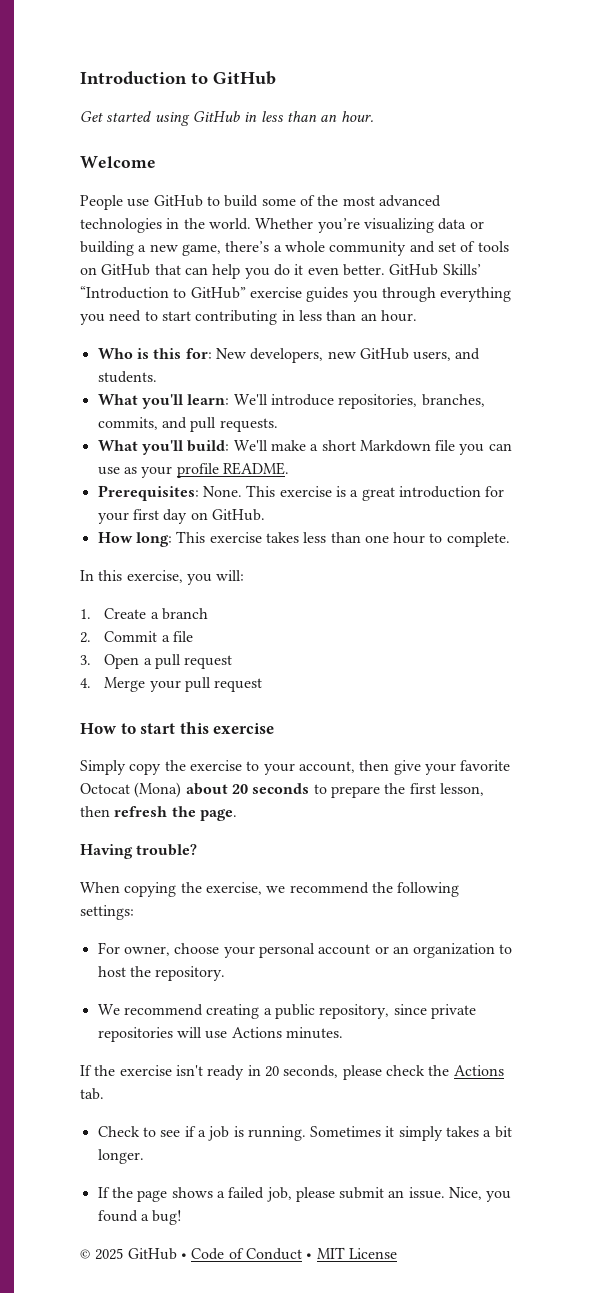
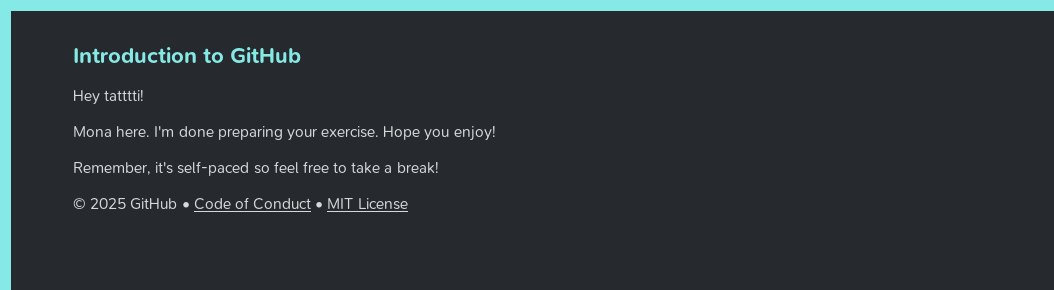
- Get started using GitHub in less than an hour.
- Welcome
- People use GitHub to build some of the most advanced technologies in the world. Whether you’re visualizing data or building a new game, there’s a whole community and set of tools on GitHub that can help you do it even better. GitHub Skills’ “Introduction to GitHub” exercise guides you through everything you need to start contributing in less than an hour.
- Who is this for: New developers, new GitHub users, and students.
- What you'll learn: We'll introduce repositories, branches, commits, and pull requests.
- What you'll build: We'll make a short Markdown file you can use as your profile README.
- Prerequisites: None. This exercise is a great introduction for your first day on GitHub.
- How long: This exercise takes less than one hour to complete.
- In this exercise, you will:
- 1. Create a branch
- 2. Commit a file
- 3. Open a pull request
- 4. Merge your pull request
- How to start this exercise
- Simply copy the exercise to your account, then give your favorite Octocat (Mona) about 20 seconds to prepare the first lesson, then refresh the page.
- Having trouble?
- When copying the exercise, we recommend the following settings:
- For owner, choose your personal account or an organization to host the repository.
- We recommend creating a public repository, since private repositories will use Actions minutes.
- If the exercise isn't ready in 20 seconds, please check the Actions tab.
- Check to see if a job is running. Sometimes it simply takes a bit longer.
- If the page shows a failed job, please submit an issue. Nice, you found a bug!
+ Hey tatttti!
+ Mona here. I'm done preparing your exercise. Hope you enjoy!
+ Remember, it's self-paced so feel free to take a break!

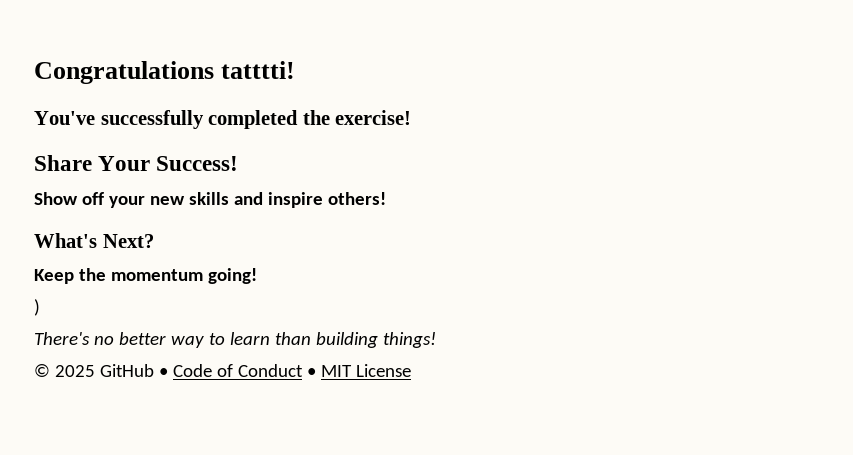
- Introduction to GitHub
- Hey tatttti!
- Mona here. I'm done preparing your exercise. Hope you enjoy!
- Remember, it's self-paced so feel free to take a break!
+ Congratulations tatttti!
+ You've successfully completed the exercise!
+ Share Your Success!
+ Show off your new skills and inspire others!
+ What's Next?
+ Keep the momentum going!
+ )
+ There's no better way to learn than building things!

